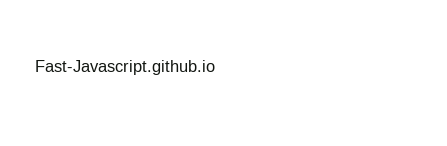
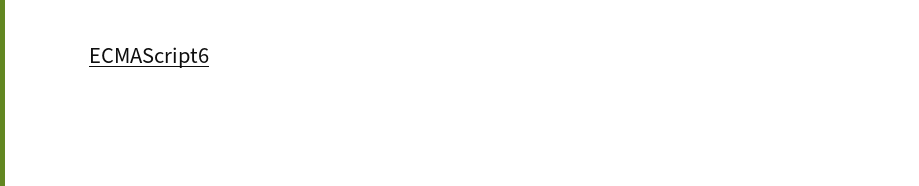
- Fast-Javascript.github.io
+ ECMAScript6

